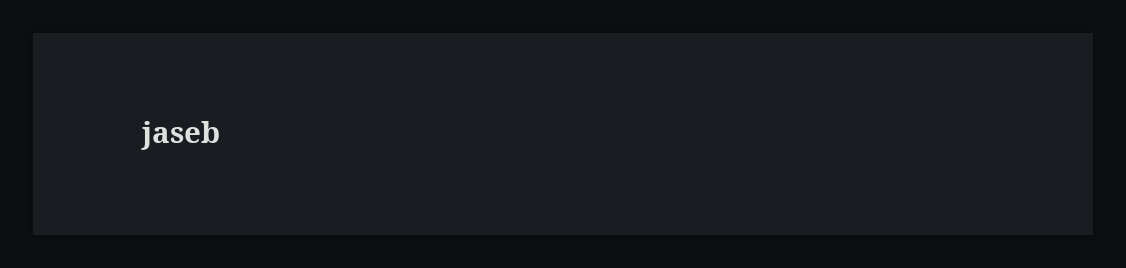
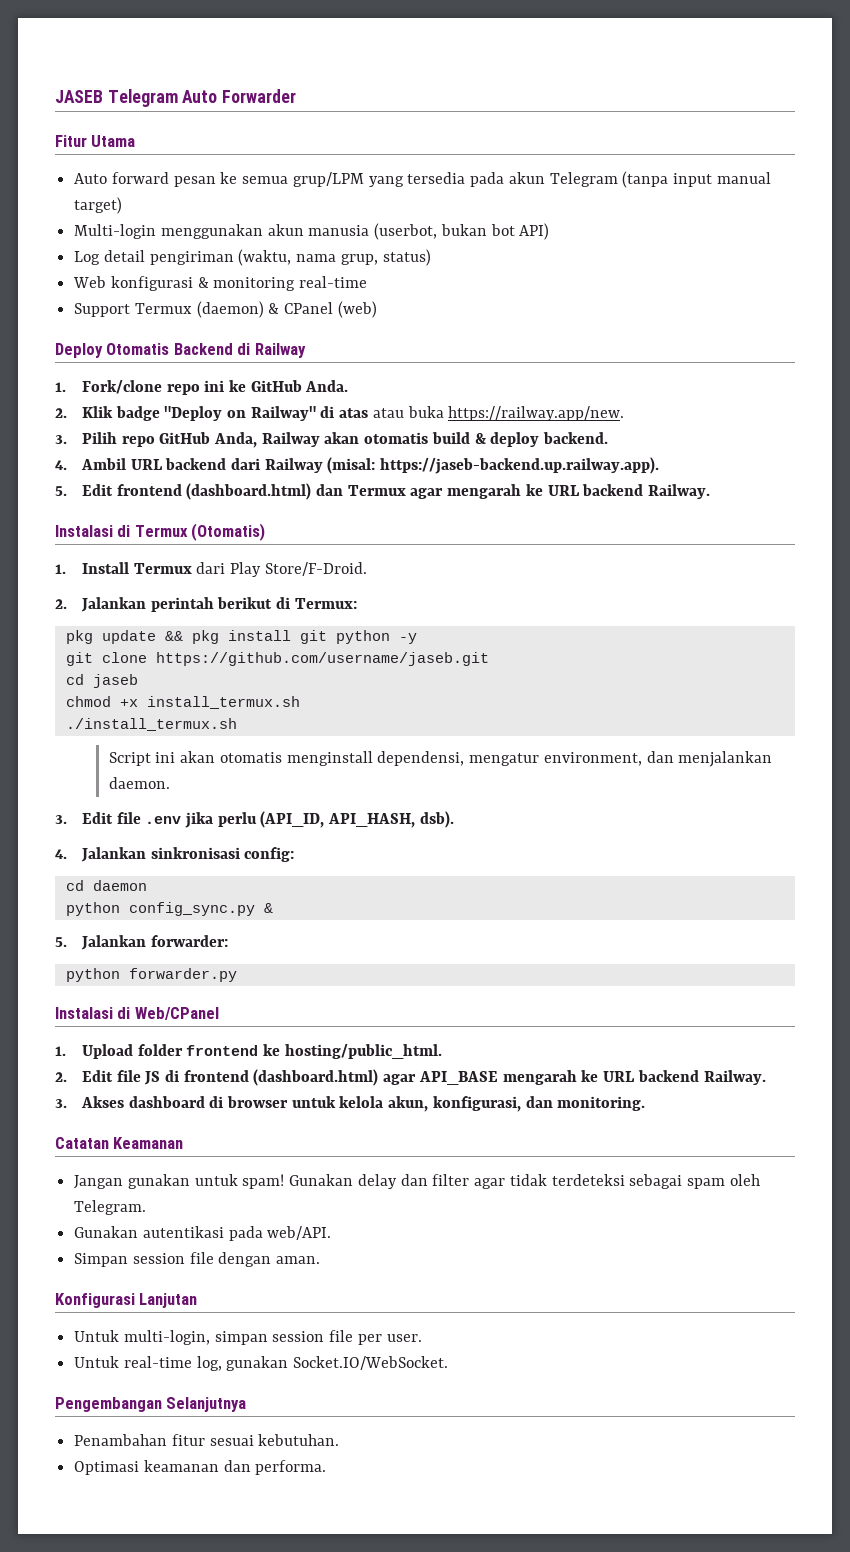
- jaseb
+ JASEB Telegram Auto Forwarder
+ Fitur Utama
+ Auto forward pesan ke semua grup/LPM yang tersedia pada akun Telegram (tanpa input manual target)
+ Multi-login menggunakan akun manusia (userbot, bukan bot API)
+ Log detail pengiriman (waktu, nama grup, status)
+ Web konfigurasi & monitoring real-time
+ Support Termux (daemon) & CPanel (web)
+ Deploy Otomatis Backend di Railway
+ 1. Fork/clone repo ini ke GitHub Anda.
+ 2. Klik badge "Deploy on Railway" di atas atau buka https://railway.app/new.
+ 3. Pilih repo GitHub Anda, Railway akan otomatis build & deploy backend.
+ 4. Ambil URL backend dari Railway (misal: https://jaseb-backend.up.railway.app).
+ 5. Edit frontend (dashboard.html) dan Termux agar mengarah ke URL backend Railway.
+ Instalasi di Termux (Otomatis)
+ 1. Install Termux dari Play Store/F-Droid.
+ 2. Jalankan perintah berikut di Termux:
+ pkg update && pkg install git python -y
+ git clone https://github.com/username/jaseb.git
+ cd jaseb
+ chmod +x install_termux.sh
+ ./install_termux.sh
+ Script ini akan otomatis menginstall dependensi, mengatur environment, dan menjalankan daemon.
+ 3. Edit file .env jika perlu (API_ID, API_HASH, dsb).
+ 4. Jalankan sinkronisasi config:
+ cd daemon
+ python config_sync.py &
+ 5. Jalankan forwarder:
+ python forwarder.py
+ Instalasi di Web/CPanel
+ 1. Upload folder frontend ke hosting/public_html.
+ 2. Edit file JS di frontend (dashboard.html) agar API_BASE mengarah ke URL backend Railway.
+ 3. Akses dashboard di browser untuk kelola akun, konfigurasi, dan monitoring.
+ Catatan Keamanan
+ Jangan gunakan untuk spam! Gunakan delay dan filter agar tidak terdeteksi sebagai spam oleh Telegram.
+ Gunakan autentikasi pada web/API.
+ Simpan session file dengan aman.
+ Konfigurasi Lanjutan
+ Untuk multi-login, simpan session file per user.
+ Untuk real-time log, gunakan Socket.IO/WebSocket.
+ Pengembangan Selanjutnya
+ Penambahan fitur sesuai kebutuhan.
+ Optimasi keamanan dan performa.

